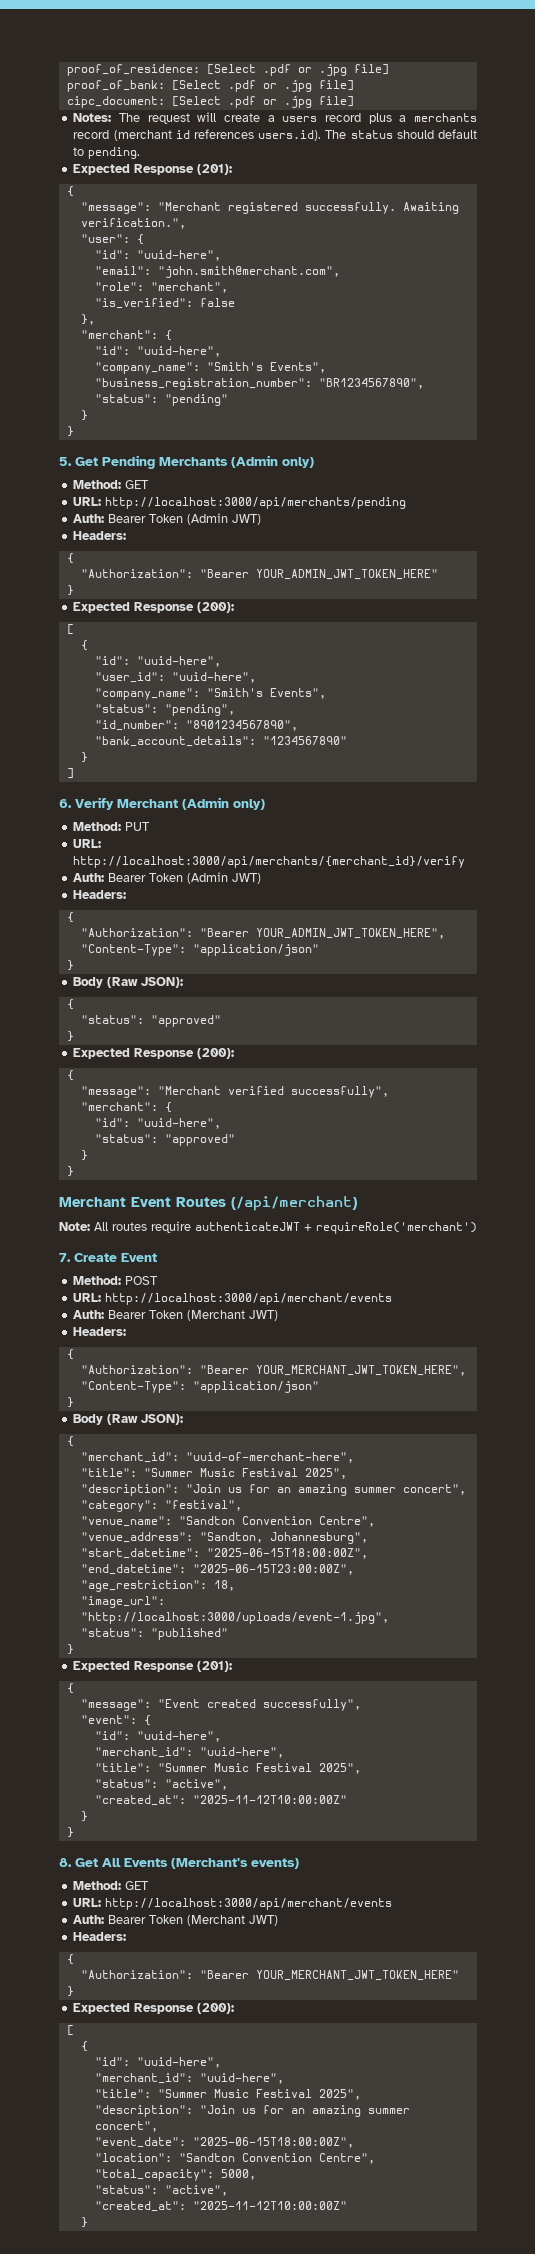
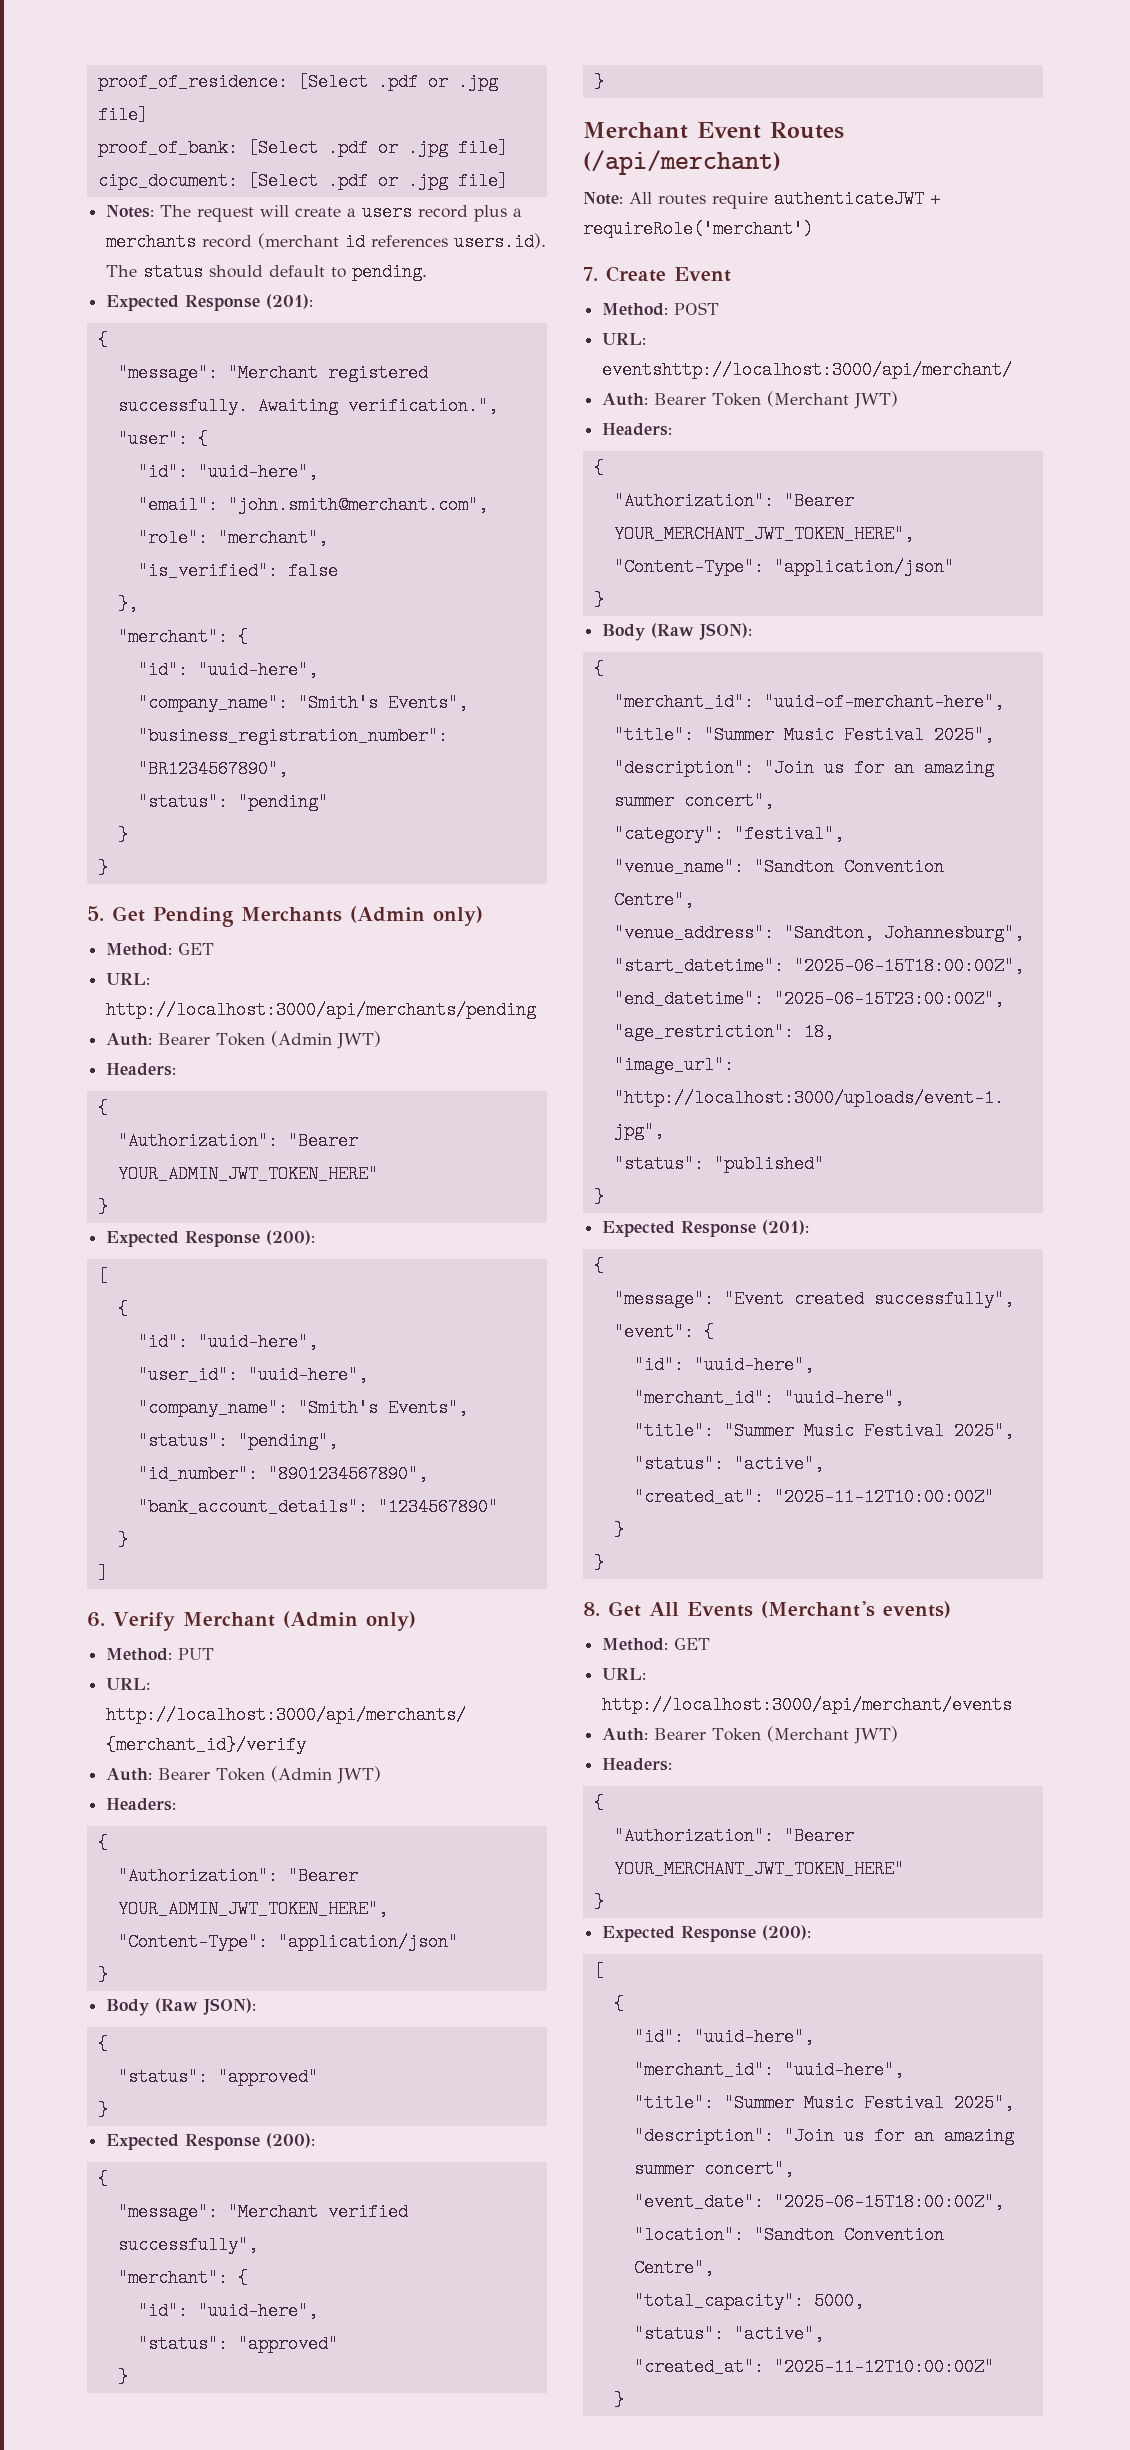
  Method: POST
- URL: http://localhost:3000/api/merchant/events
+ URL: eventshttp://localhost:3000/api/merchant/

